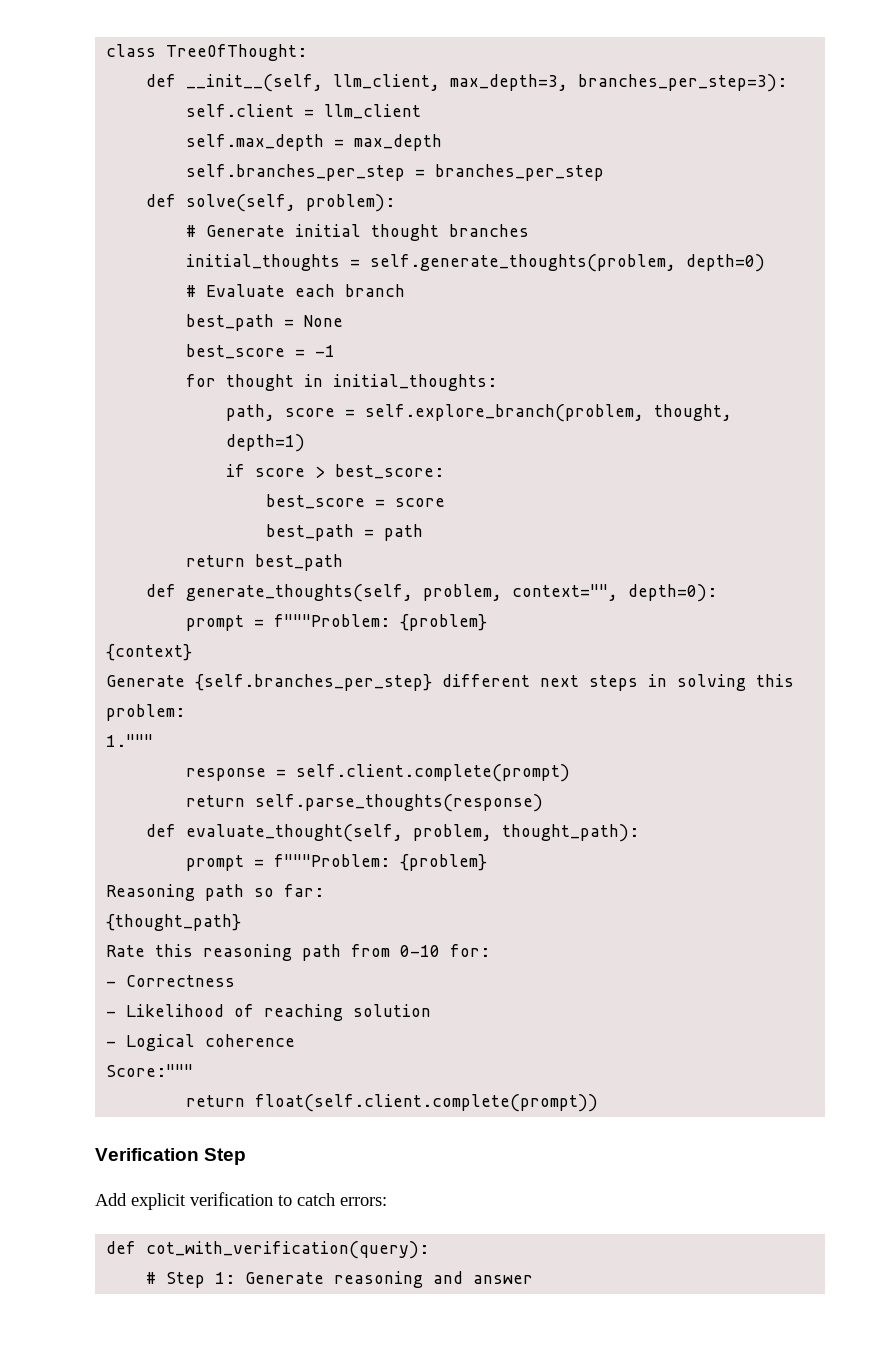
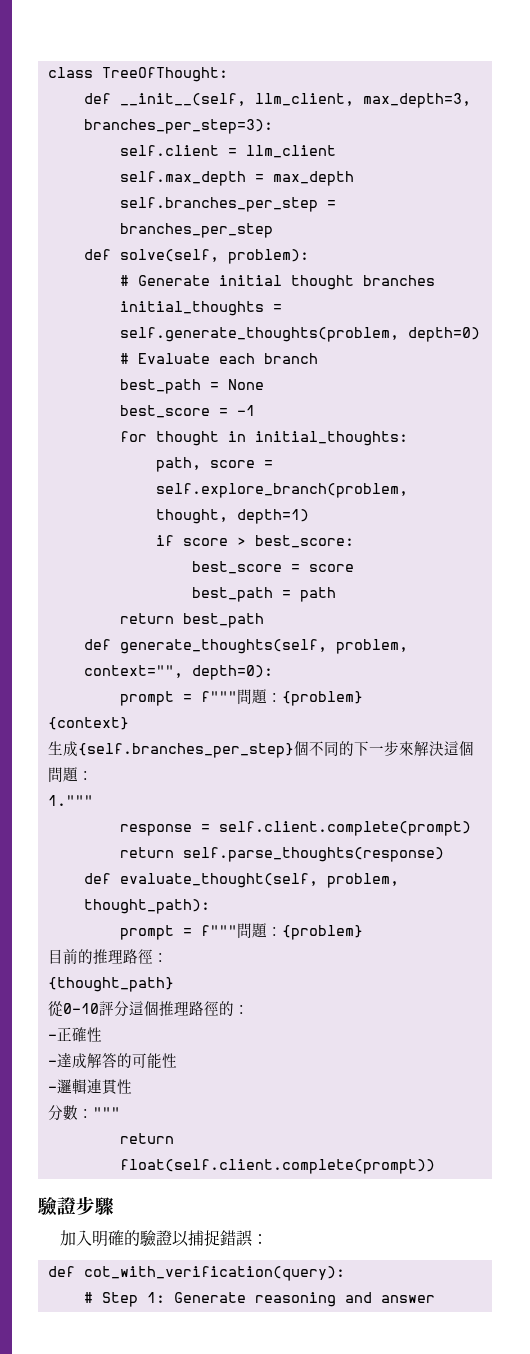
  def generate_thoughts(self, problem, context="", depth=0):
- prompt = f"""Problem: {problem}
+ prompt = f"""問題：{problem}
- Generate {self.branches_per_step} different next steps in solving this problem:
+ 生成{self.branches_per_step}個不同的下一步來解決這個問題：
  def evaluate_thought(self, problem, thought_path):
- prompt = f"""Problem: {problem}
- Reasoning path so far:
+ prompt = f"""問題：{problem}
+ 目前的推理路徑：
  {thought_path}
- Rate this reasoning path from 0-10 for:
- - Correctness
- - Likelihood of reaching solution
- - Logical coherence
- Score:"""
+ 從0-10評分這個推理路徑的：
+ -正確性
+ -達成解答的可能性
+ -邏輯連貫性
+ 分數："""
  return float(self.client.complete(prompt))
- Verification Step
- Add explicit verification to catch errors:
+ 驗證步驟
+ 加入明確的驗證以捕捉錯誤：

